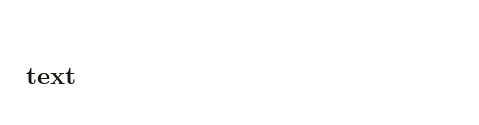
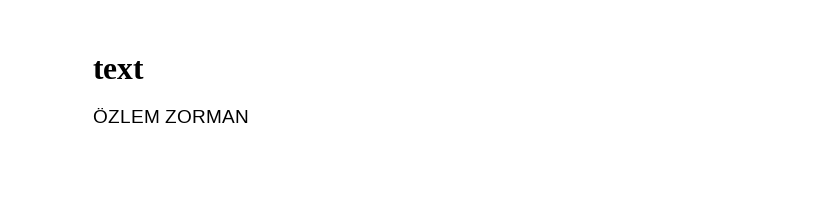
+ ÖZLEM ZORMAN

